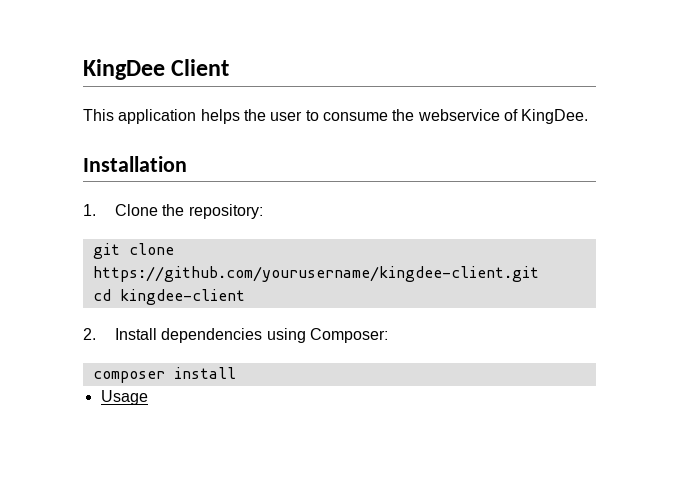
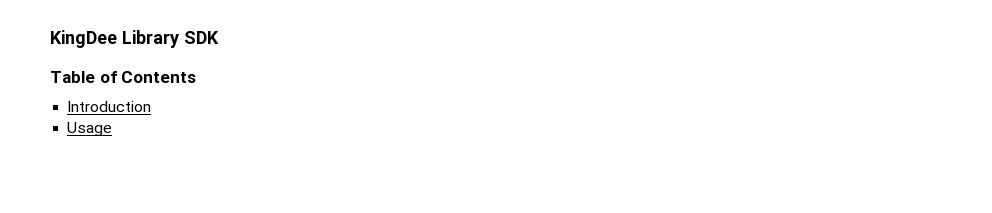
- KingDee Client
- This application helps the user to consume the webservice of KingDee.
- Installation
- 1. Clone the repository:
- git clone https://github.com/yourusername/kingdee-client.git
- cd kingdee-client
- 2. Install dependencies using Composer:
- composer install
+ KingDee Library SDK
+ Table of Contents
+ Introduction

